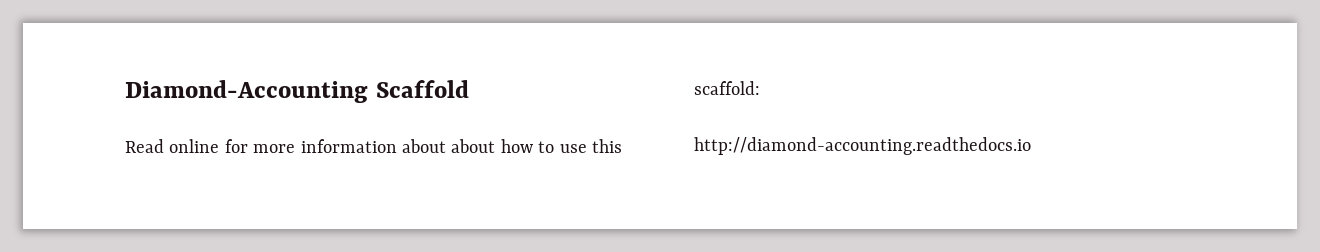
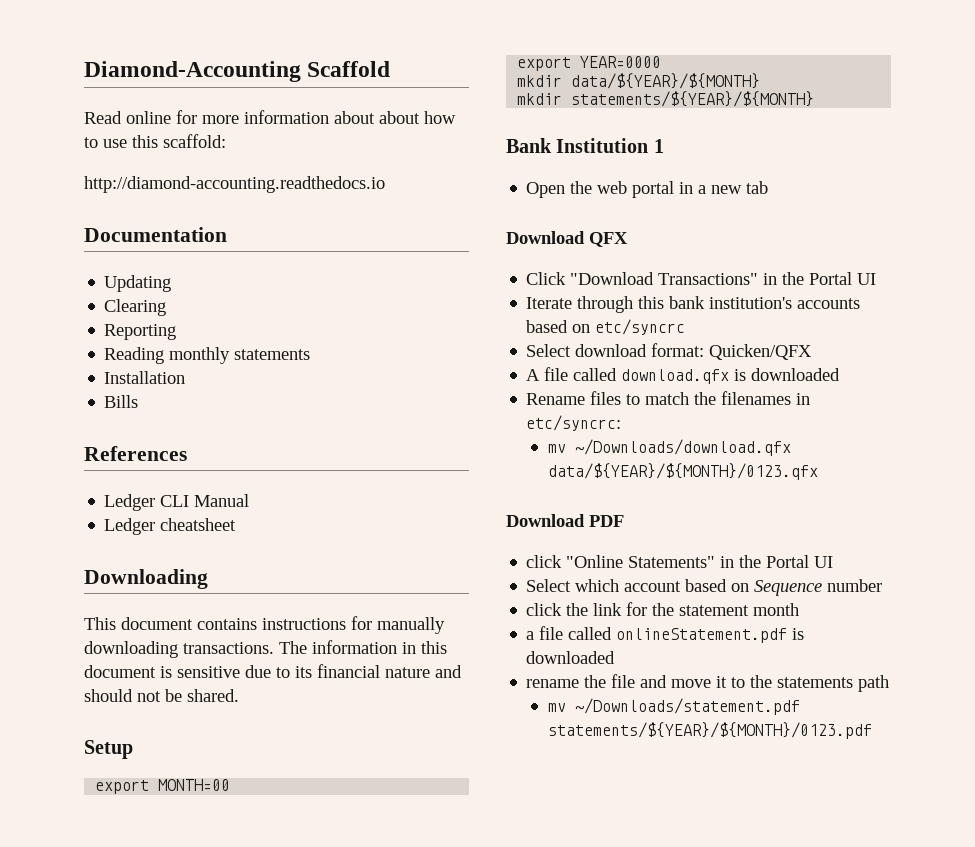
+ Documentation
+ Updating
+ Clearing
+ Reporting
+ Reading monthly statements
+ Installation
+ Bills
+ References
+ Ledger CLI Manual
+ Ledger cheatsheet
+ Downloading
+ This document contains instructions for manually downloading transactions. The information in this document is sensitive due to its financial nature and should not be shared.
+ Setup
+ export MONTH=00
+ export YEAR=0000
+ mkdir data/${YEAR}/${MONTH}
+ mkdir statements/${YEAR}/${MONTH}
+ Bank Institution 1
+ Open the web portal in a new tab
+ Download QFX
+ Click "Download Transactions" in the Portal UI
+ Iterate through this bank institution's accounts based on etc/syncrc
+ Select download format: Quicken/QFX
+ A file called download.qfx is downloaded
+ Rename files to match the filenames in etc/syncrc:
+ mv ~/Downloads/download.qfx data/${YEAR}/${MONTH}/0123.qfx
+ Download PDF
+ click "Online Statements" in the Portal UI
+ Select which account based on Sequence number
+ click the link for the statement month
+ a file called onlineStatement.pdf is downloaded
+ rename the file and move it to the statements path
+ mv ~/Downloads/statement.pdf statements/${YEAR}/${MONTH}/0123.pdf

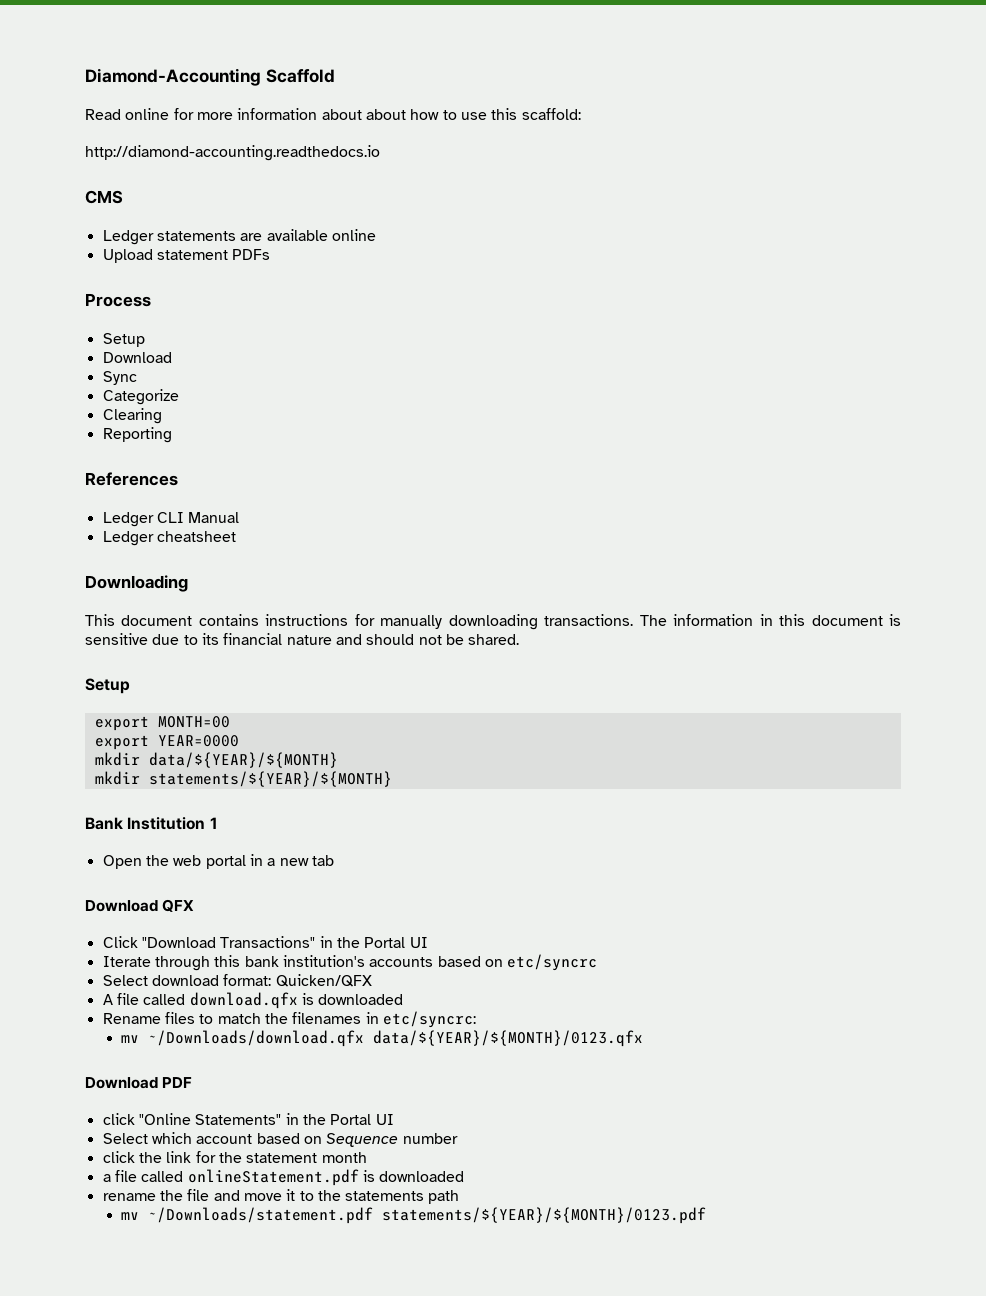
- Documentation
- Updating
+ CMS
+ Ledger statements are available online
+ Upload statement PDFs
+ Process
+ Setup
+ Download
+ Sync
+ Categorize
  Clearing
  Reporting
- Reading monthly statements
- Installation
- Bills

